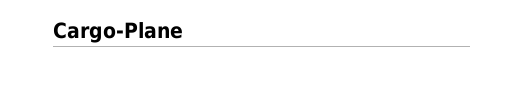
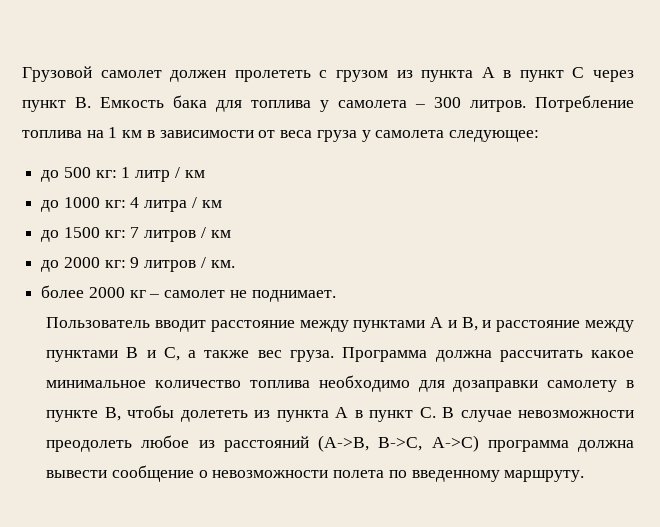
- Cargo-Plane
+ Грузовой самолет должен пролететь с грузом из пункта А в пункт С через пункт В. Емкость бака для топлива у самолета – 300 литров. Потребление топлива на 1 км в зависимости от веса груза у самолета следующее:
+ до 500 кг: 1 литр / км
+ до 1000 кг: 4 литра / км
+ до 1500 кг: 7 литров / км
+ до 2000 кг: 9 литров / км.
+ более 2000 кг – самолет не поднимает.
+ Пользователь вводит расстояние между пунктами А и В, и расстояние между пунктами В и С, а также вес груза. Программа должна рассчитать какое минимальное количество топлива необходимо для дозаправки самолету в пункте В, чтобы долететь из пункта А в пункт С. В случае невозможности преодолеть любое из расстояний (A->B, B->C, A->C) программа должна вывести сообщение о невозможности полета по введенному маршруту.

